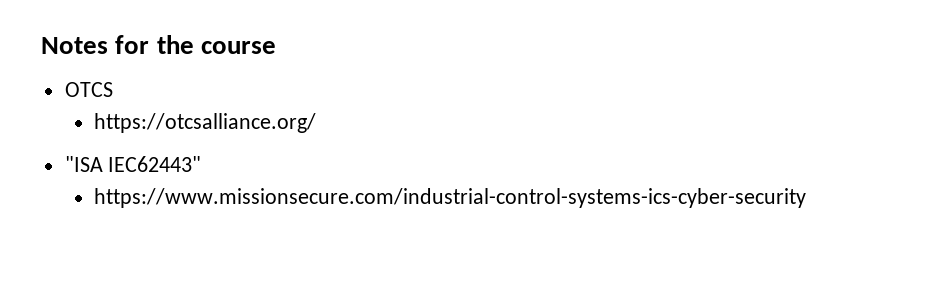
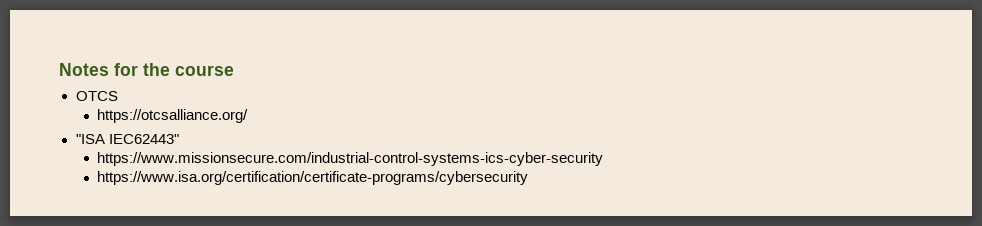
+ https://www.isa.org/certification/certificate-programs/cybersecurity

